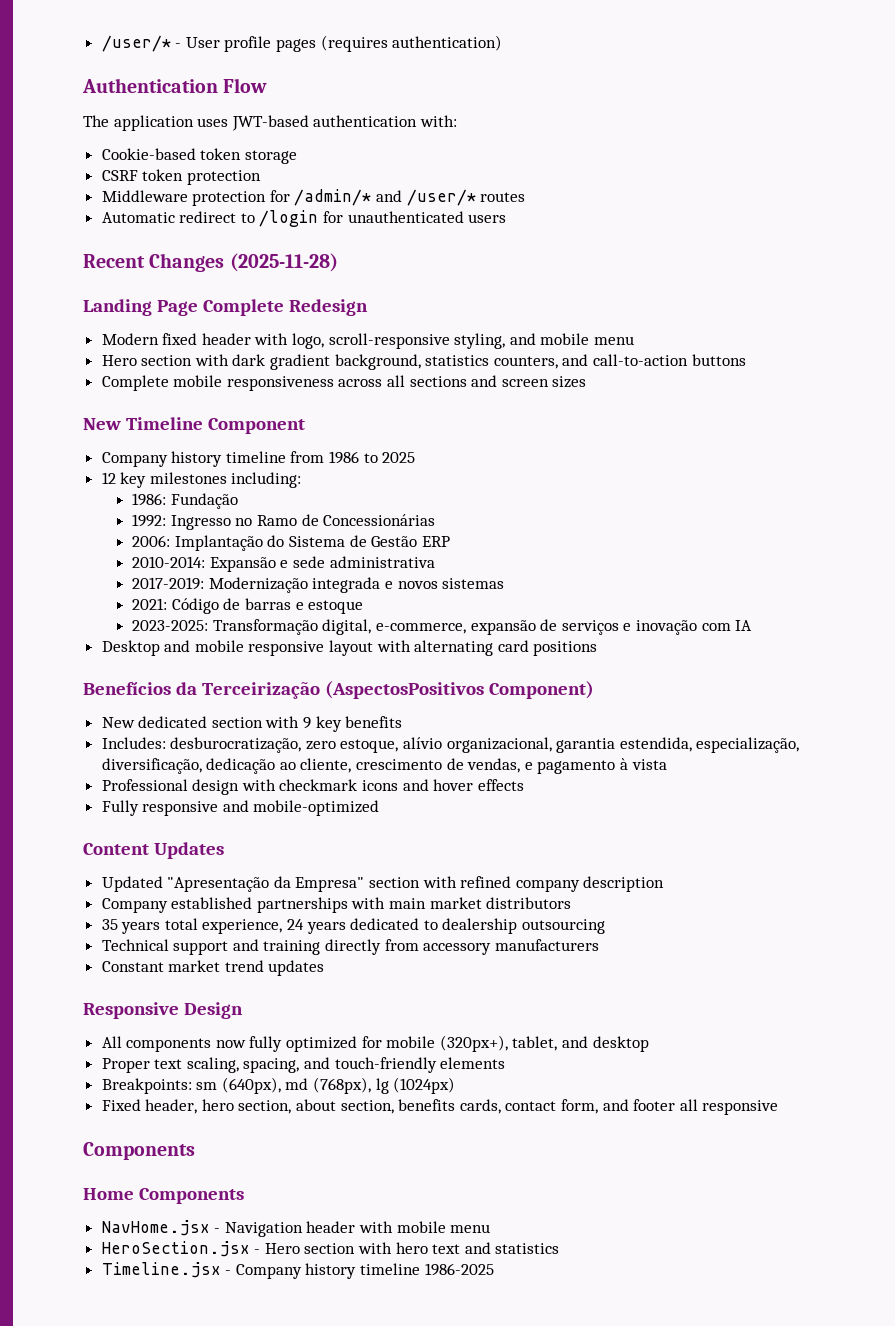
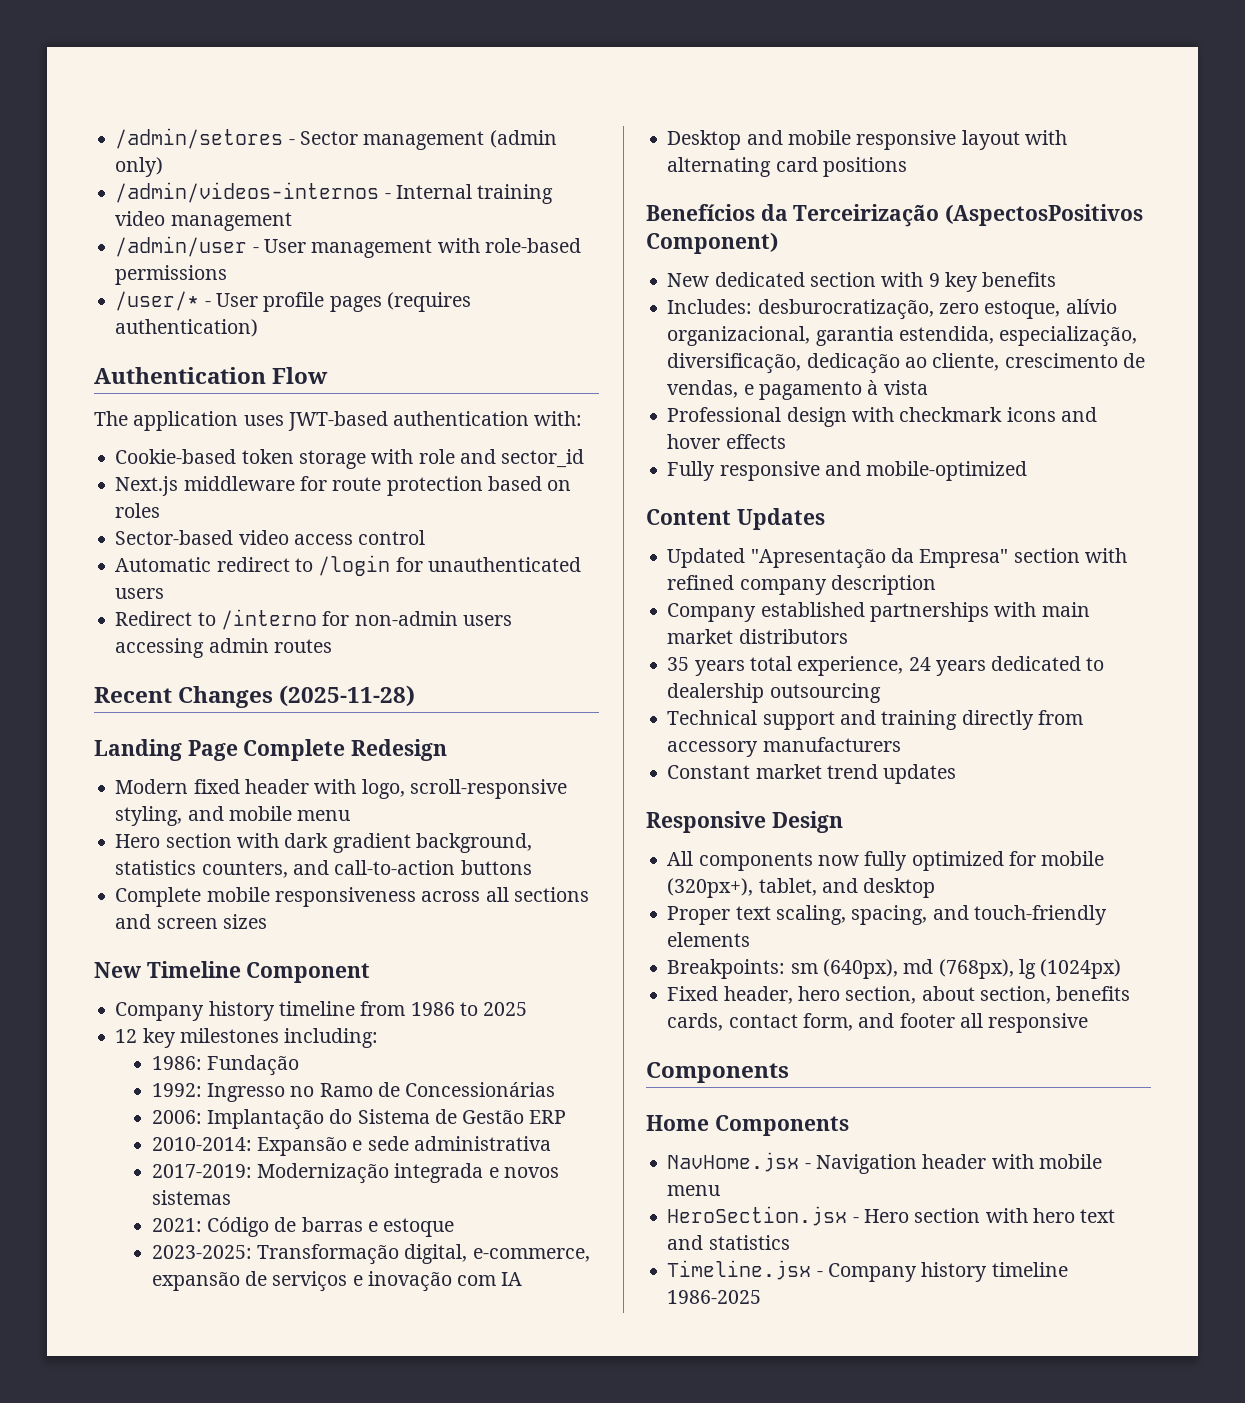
+ /admin/setores - Sector management (admin only)
+ /admin/videos-internos - Internal training video management
+ /admin/user - User management with role-based permissions
- Cookie-based token storage
- CSRF token protection
- Middleware protection for /admin/* and /user/* routes
+ Cookie-based token storage with role and sector_id
+ Next.js middleware for route protection based on roles
+ Sector-based video access control
+ Redirect to /interno for non-admin users accessing admin routes

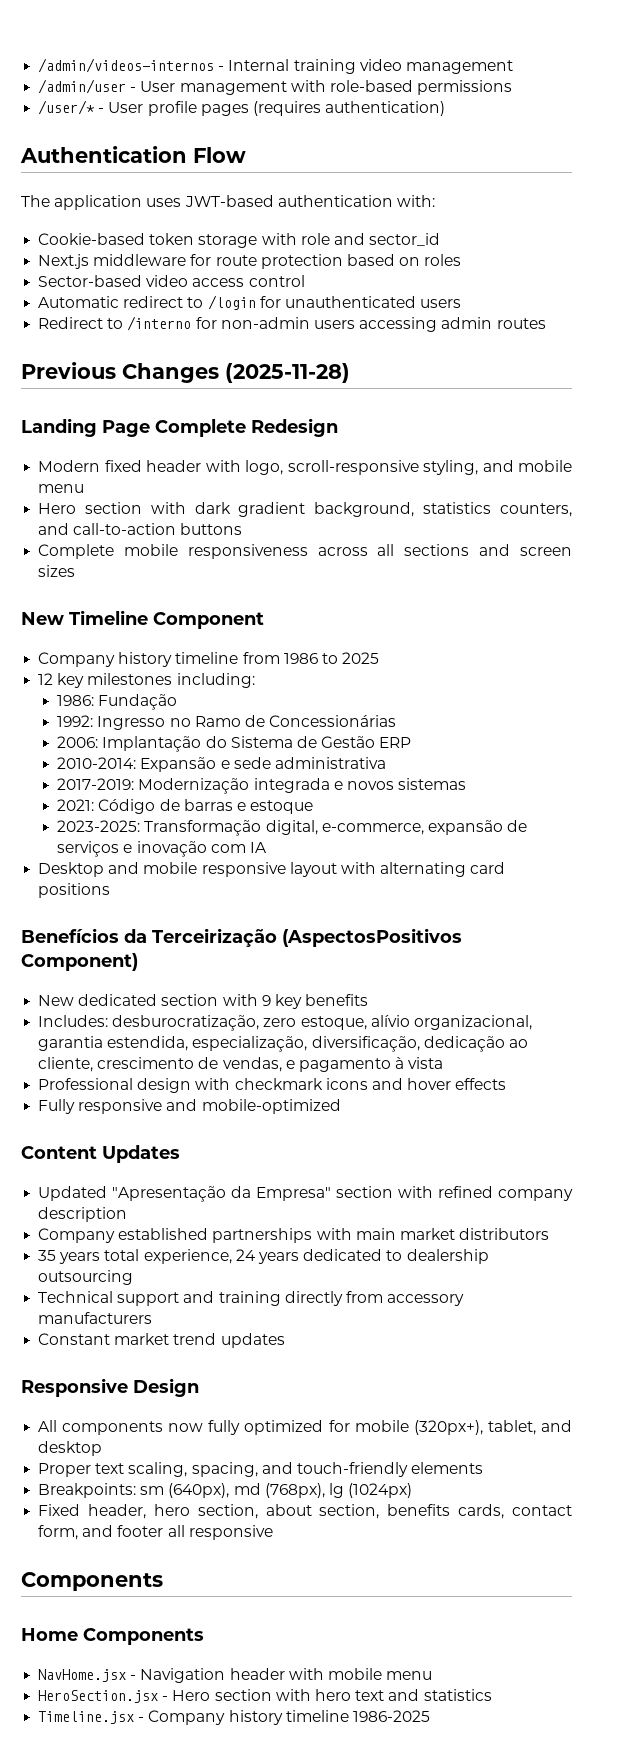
- /admin/setores - Sector management (admin only)
- Recent Changes (2025-11-28)
+ Previous Changes (2025-11-28)

